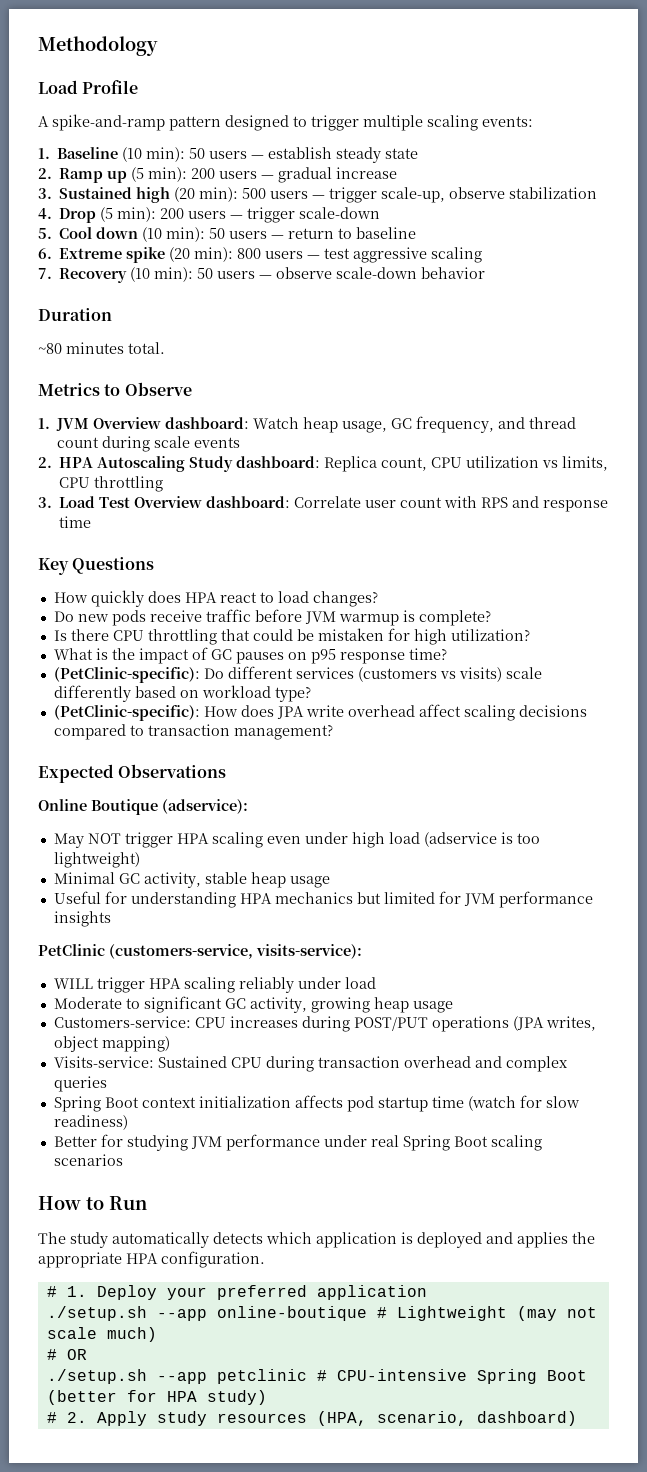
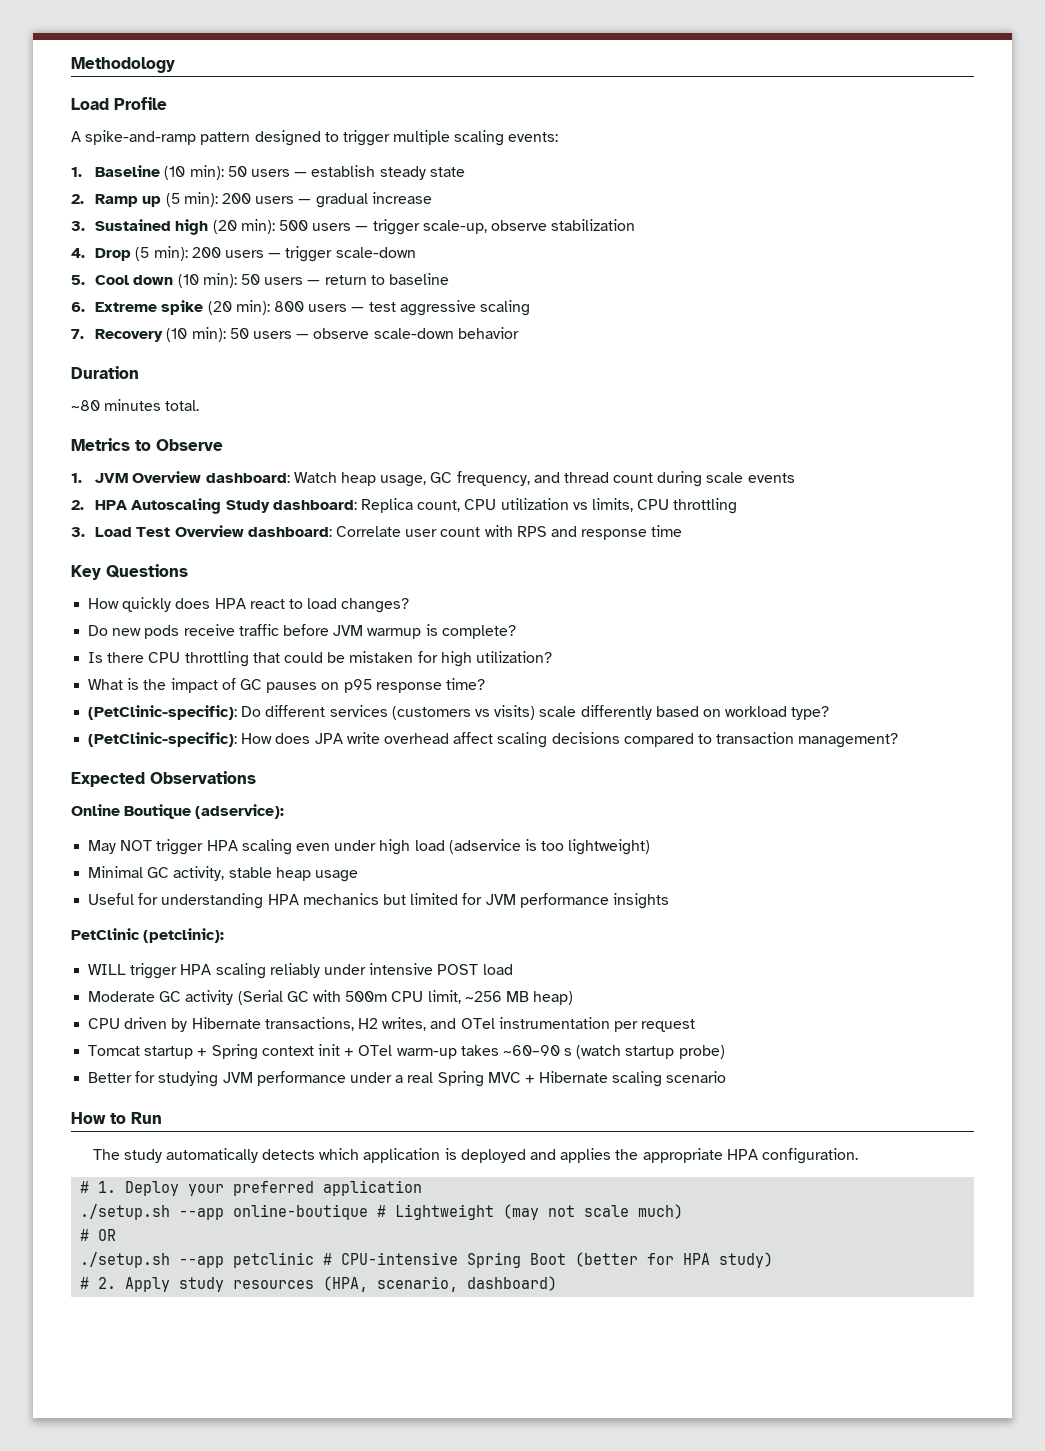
- PetClinic (customers-service, visits-service):
+ PetClinic (petclinic):
- WILL trigger HPA scaling reliably under load
+ WILL trigger HPA scaling reliably under intensive POST load
- Moderate to significant GC activity, growing heap usage
- Customers-service: CPU increases during POST/PUT operations (JPA writes, object mapping)
- Visits-service: Sustained CPU during transaction overhead and complex queries
- Spring Boot context initialization affects pod startup time (watch for slow readiness)
+ Moderate GC activity (Serial GC with 500m CPU limit, ~256 MB heap)
+ CPU driven by Hibernate transactions, H2 writes, and OTel instrumentation per request
+ Tomcat startup + Spring context init + OTel warm-up takes ~60–90 s (watch startup probe)
- Better for studying JVM performance under real Spring Boot scaling scenarios
+ Better for studying JVM performance under a real Spring MVC + Hibernate scaling scenario

